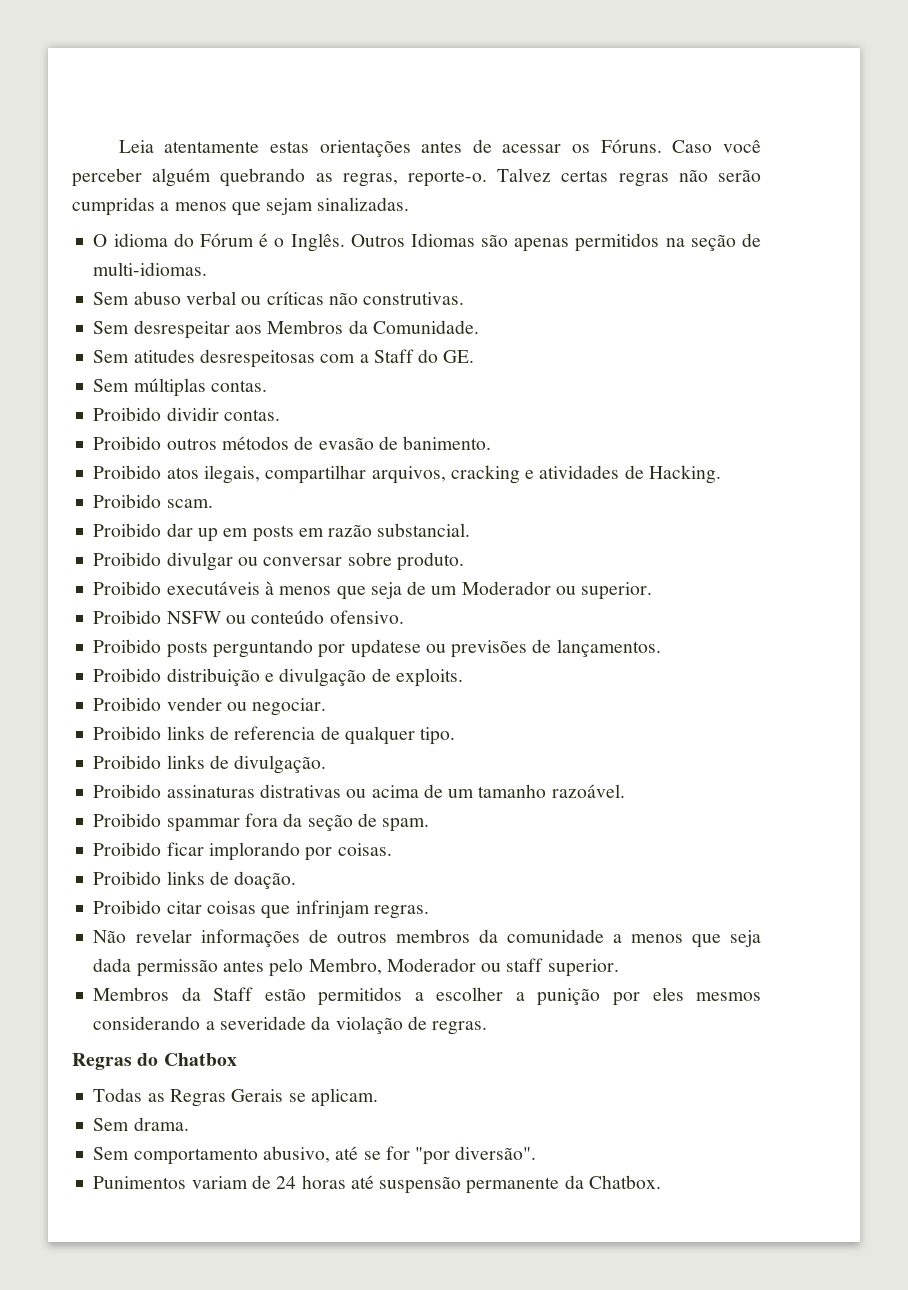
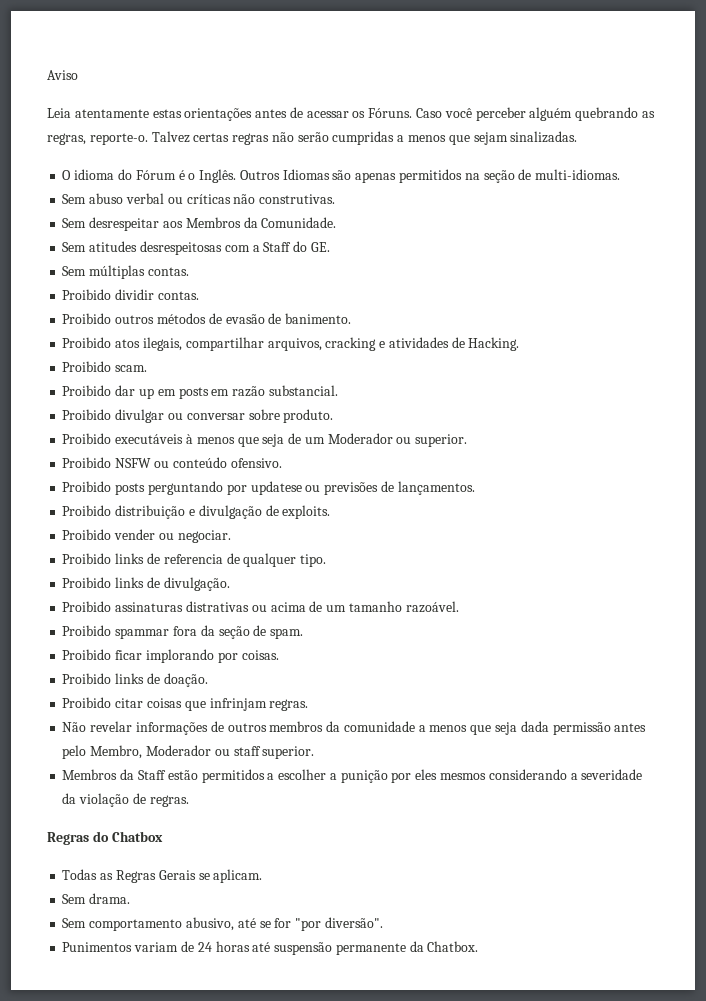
+ Aviso

